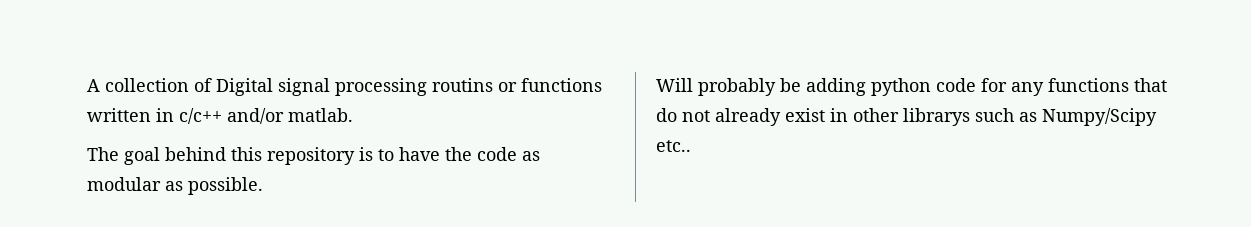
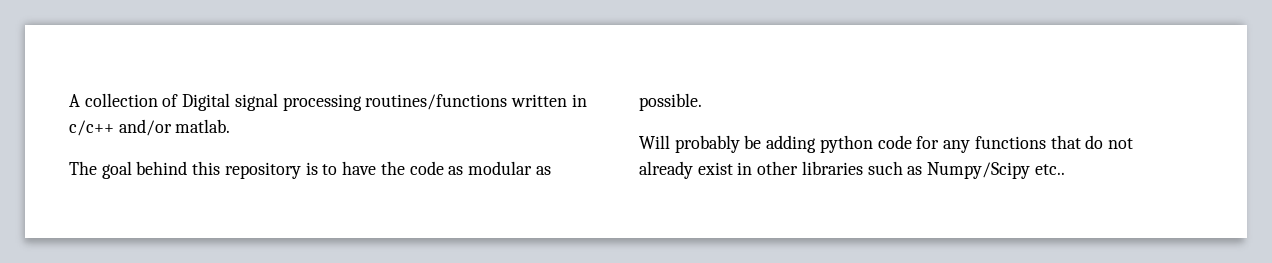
- A collection of Digital signal processing routins or functions written in c/c++ and/or matlab.
+ A collection of Digital signal processing routines/functions written in c/c++ and/or matlab.
- Will probably be adding python code for any functions that do not already exist in other librarys such as Numpy/Scipy etc..
+ Will probably be adding python code for any functions that do not already exist in other libraries such as Numpy/Scipy etc..

